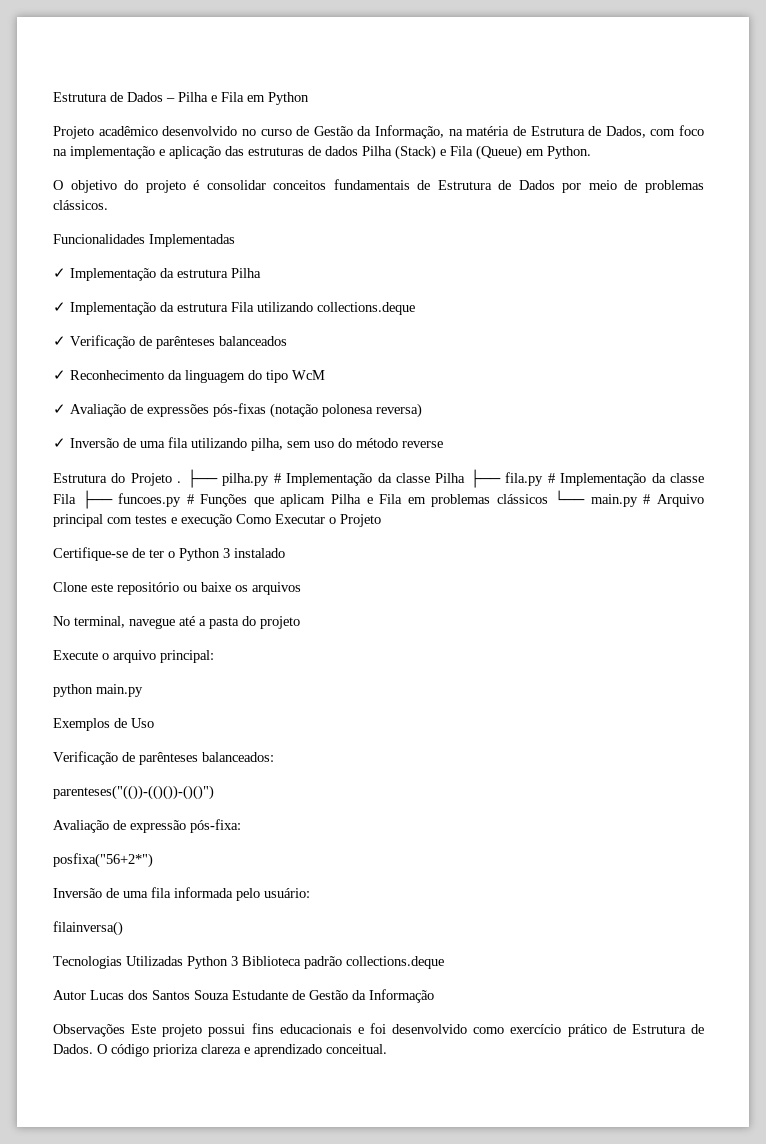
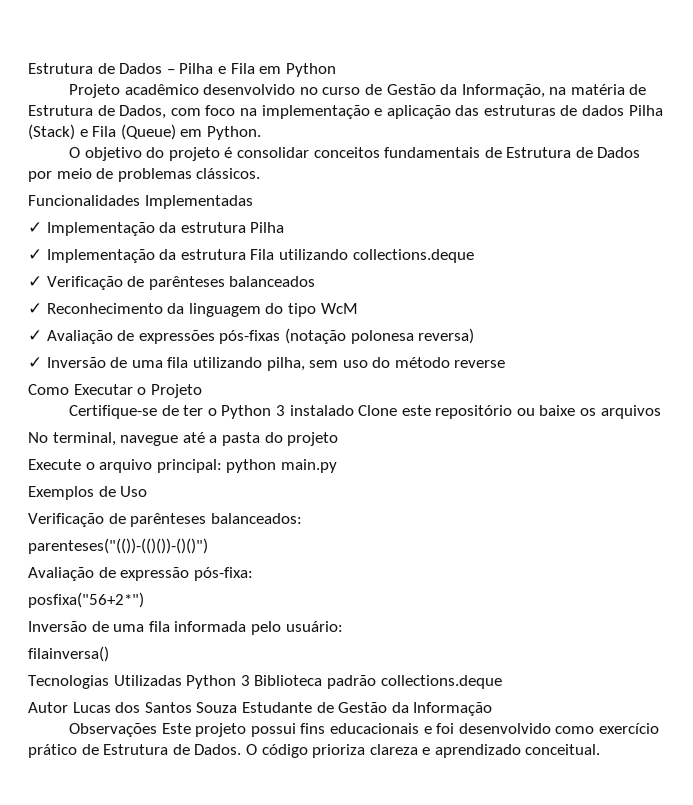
- Estrutura do Projeto . ├── pilha.py # Implementação da classe Pilha ├── fila.py # Implementação da classe Fila ├── funcoes.py # Funções que aplicam Pilha e Fila em problemas clássicos └── main.py # Arquivo principal com testes e execução Como Executar o Projeto
+ Como Executar o Projeto
- Certifique-se de ter o Python 3 instalado
- Clone este repositório ou baixe os arquivos
+ Certifique-se de ter o Python 3 instalado Clone este repositório ou baixe os arquivos
- Execute o arquivo principal:
- python main.py
+ Execute o arquivo principal: python main.py

